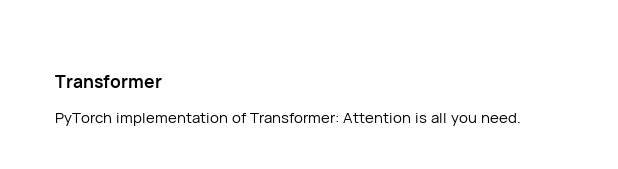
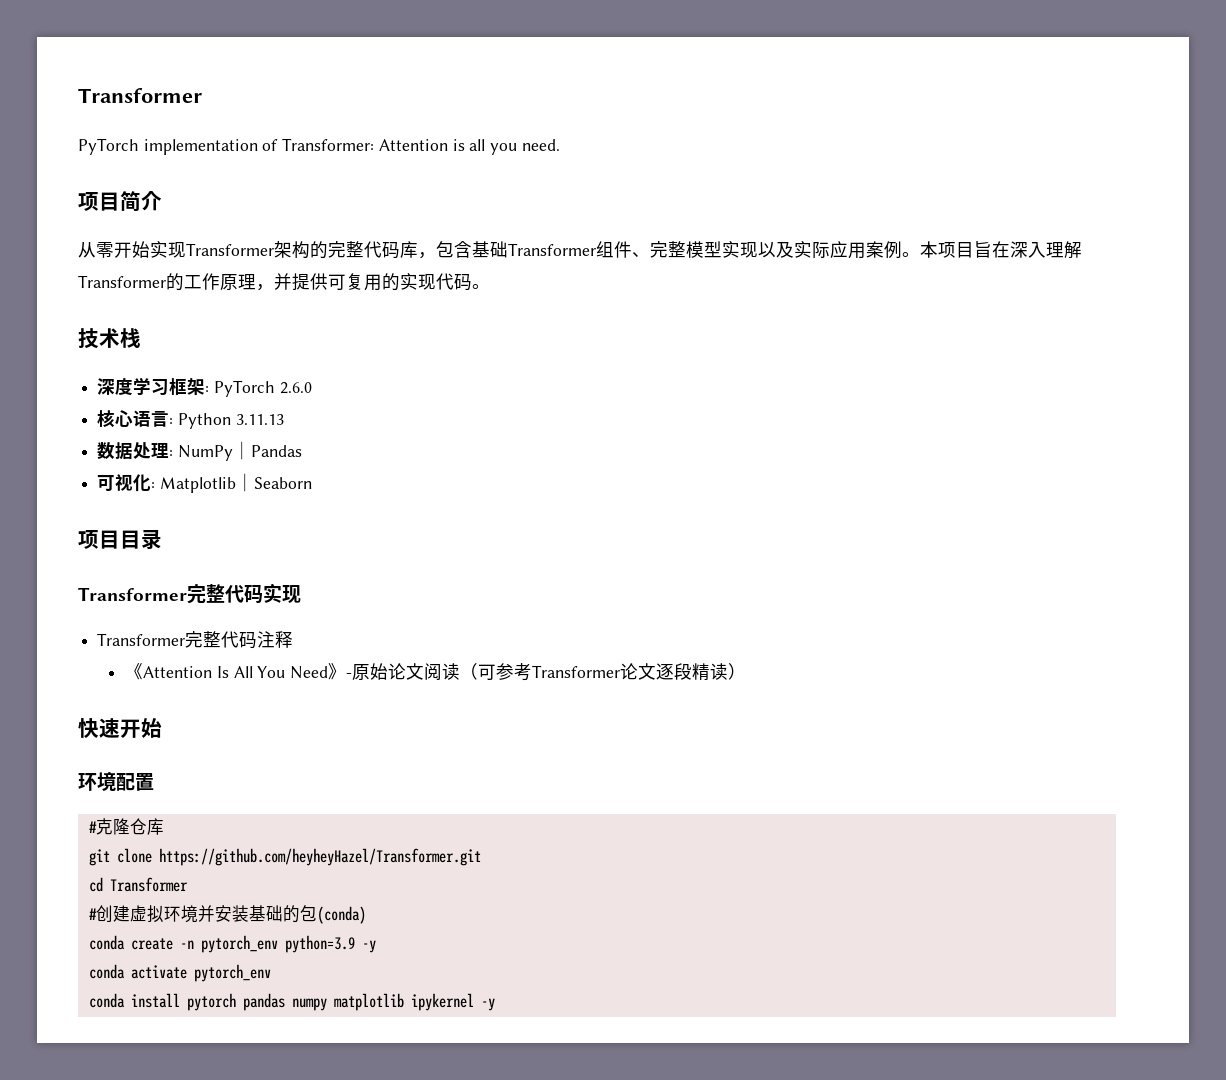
+ 项目简介
+ 从零开始实现Transformer架构的完整代码库，包含基础Transformer组件、完整模型实现以及实际应用案例。本项目旨在深入理解Transformer的工作原理，并提供可复用的实现代码。
+ 技术栈
+ 深度学习框架: PyTorch 2.6.0
+ 核心语言: Python 3.11.13
+ 数据处理: NumPy｜Pandas
+ 可视化: Matplotlib｜Seaborn
+ 项目目录
+ Transformer完整代码实现
+ Transformer完整代码注释
+ 《Attention Is All You Need》-原始论文阅读（可参考Transformer论文逐段精读）
+ 快速开始
+ 环境配置
+ #克隆仓库
+ git clone https://github.com/heyheyHazel/Transformer.git
+ cd Transformer
+ #创建虚拟环境并安装基础的包(conda)
+ conda create -n pytorch_env python=3.9 -y
+ conda activate pytorch_env
+ conda install pytorch pandas numpy matplotlib ipykernel -y

